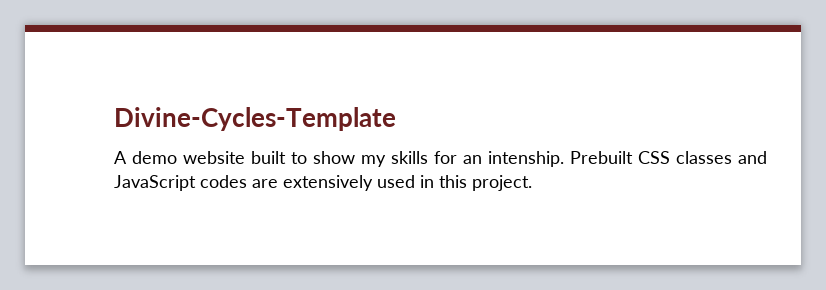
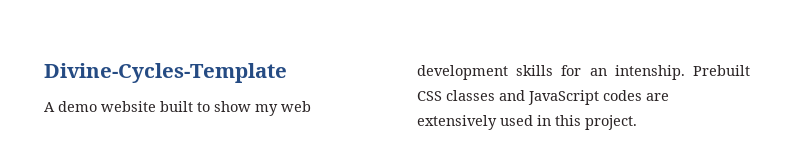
- A demo website built to show my skills for an intenship.
+ A demo website built to show my web development skills for an intenship.

